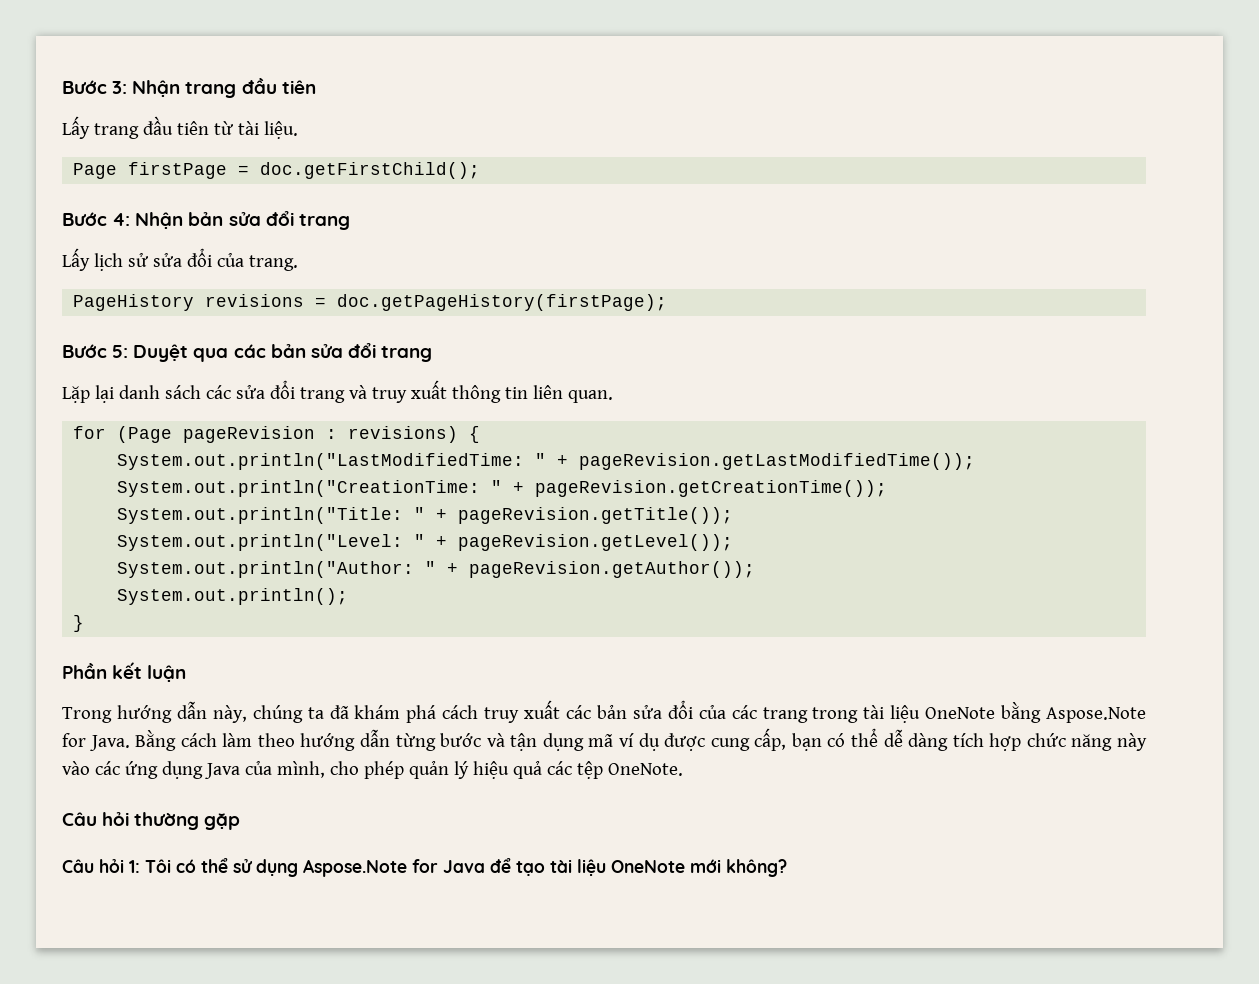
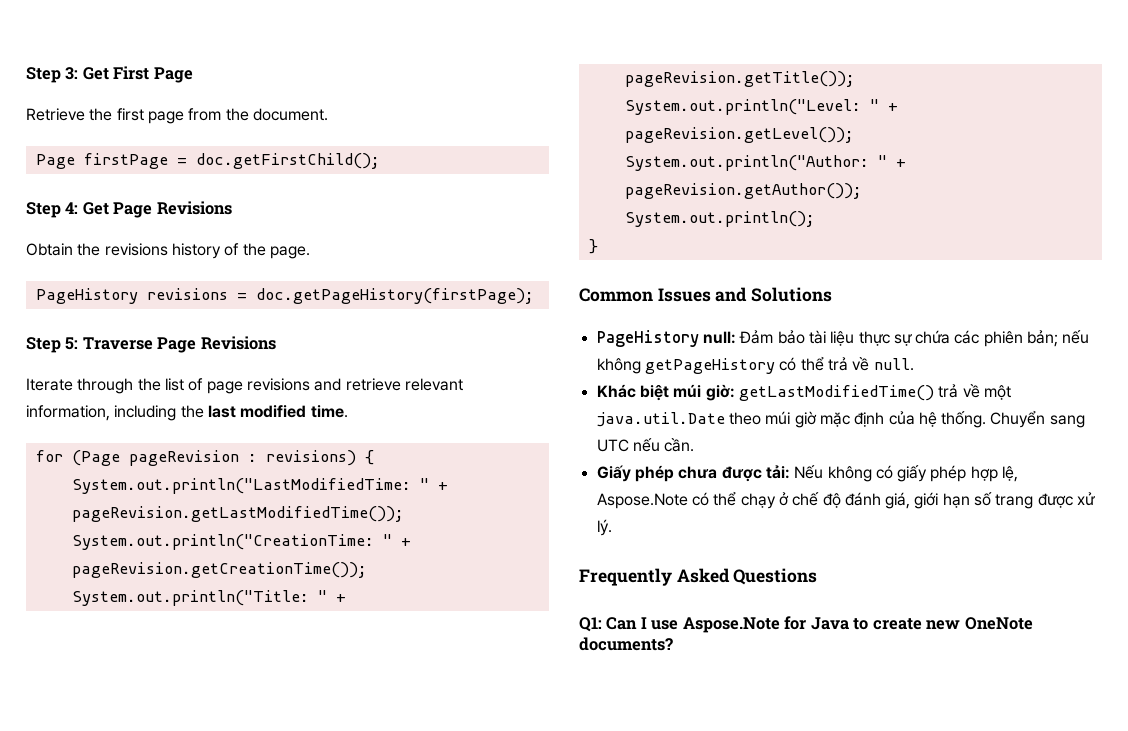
- Bước 3: Nhận trang đầu tiên
- Lấy trang đầu tiên từ tài liệu.
+ Step 3: Get First Page
+ Retrieve the first page from the document.
  Page firstPage = doc.getFirstChild();
- Bước 4: Nhận bản sửa đổi trang
- Lấy lịch sử sửa đổi của trang.
+ Step 4: Get Page Revisions
+ Obtain the revisions history of the page.
  PageHistory revisions = doc.getPageHistory(firstPage);
- Bước 5: Duyệt qua các bản sửa đổi trang
- Lặp lại danh sách các sửa đổi trang và truy xuất thông tin liên quan.
+ Step 5: Traverse Page Revisions
+ Iterate through the list of page revisions and retrieve relevant information, including the last modified time.
- Phần kết luận
- Trong hướng dẫn này, chúng ta đã khám phá cách truy xuất các bản sửa đổi của các trang trong tài liệu OneNote bằng Aspose.Note for Java. Bằng cách làm theo hướng dẫn từng bước và tận dụng mã ví dụ được cung cấp, bạn có thể dễ dàng tích hợp chức năng này vào các ứng dụng Java của mình, cho phép quản lý hiệu quả các tệp OneNote.
- Câu hỏi thường gặp
- Câu hỏi 1: Tôi có thể sử dụng Aspose.Note for Java để tạo tài liệu OneNote mới không?
+ Common Issues and Solutions
+ PageHistory null: Đảm bảo tài liệu thực sự chứa các phiên bản; nếu không getPageHistory có thể trả về null.
+ Khác biệt múi giờ: getLastModifiedTime() trả về một java.util.Date theo múi giờ mặc định của hệ thống. Chuyển sang UTC nếu cần.
+ Giấy phép chưa được tải: Nếu không có giấy phép hợp lệ, Aspose.Note có thể chạy ở chế độ đánh giá, giới hạn số trang được xử lý.
+ Frequently Asked Questions
+ Q1: Can I use Aspose.Note for Java to create new OneNote documents?

